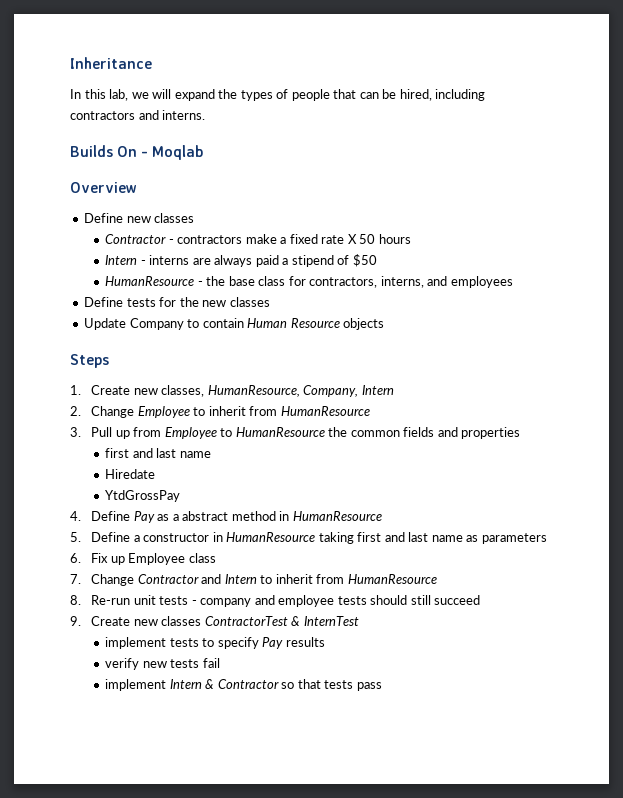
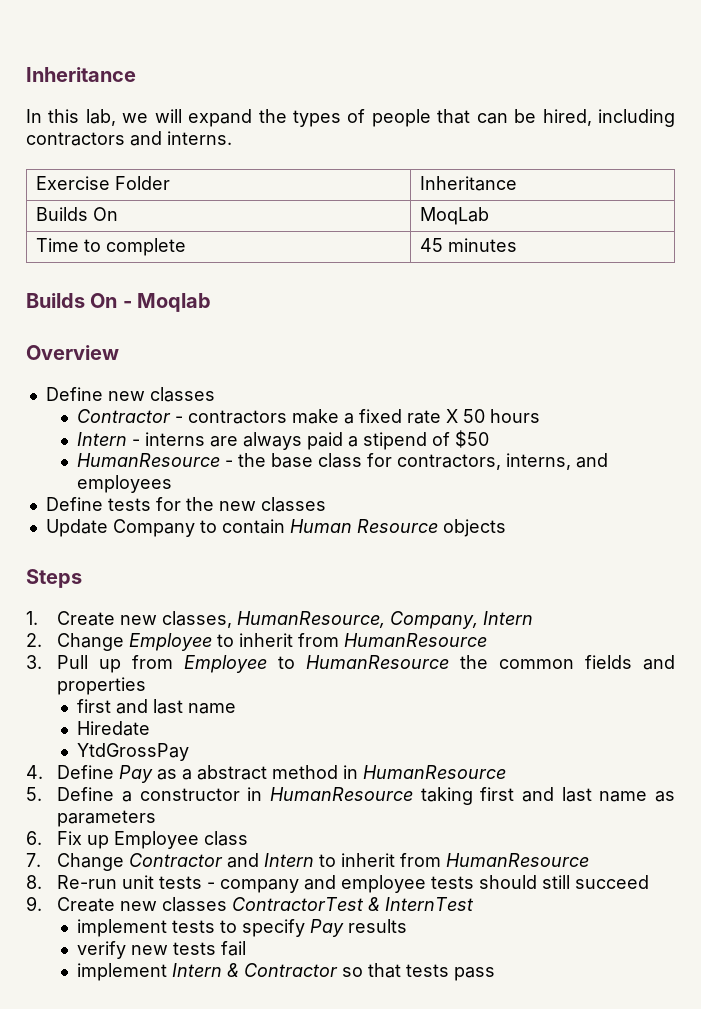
+ Exercise Folder | Inheritance
+ Builds On | MoqLab
+ Time to complete | 45 minutes

